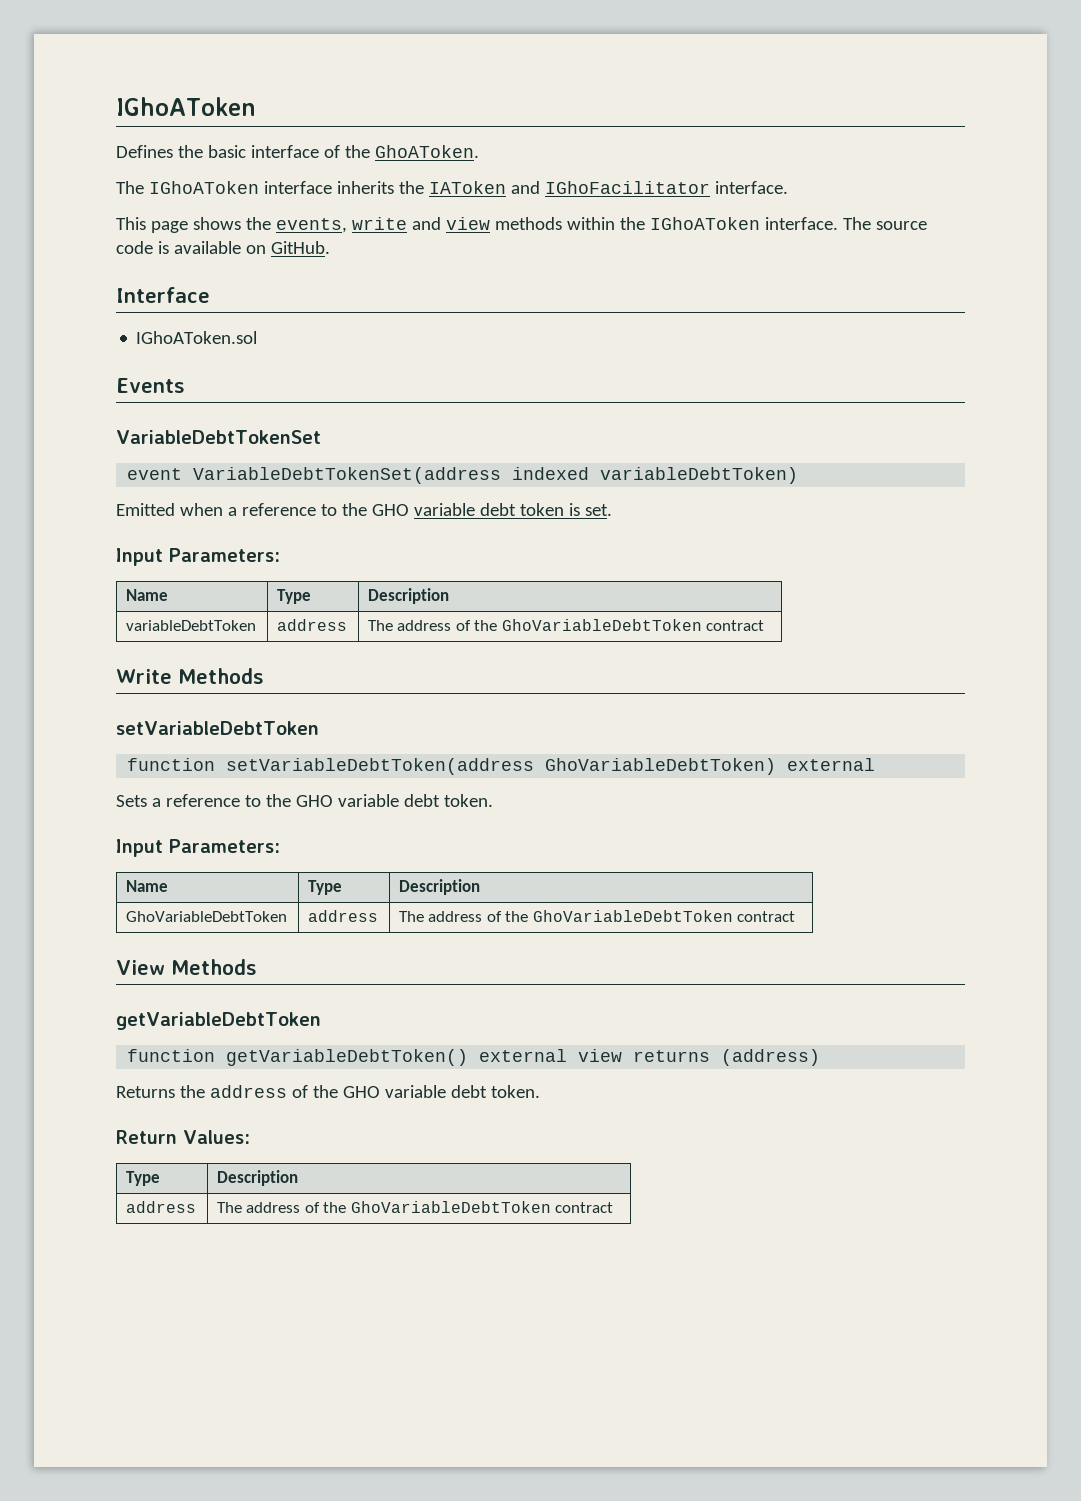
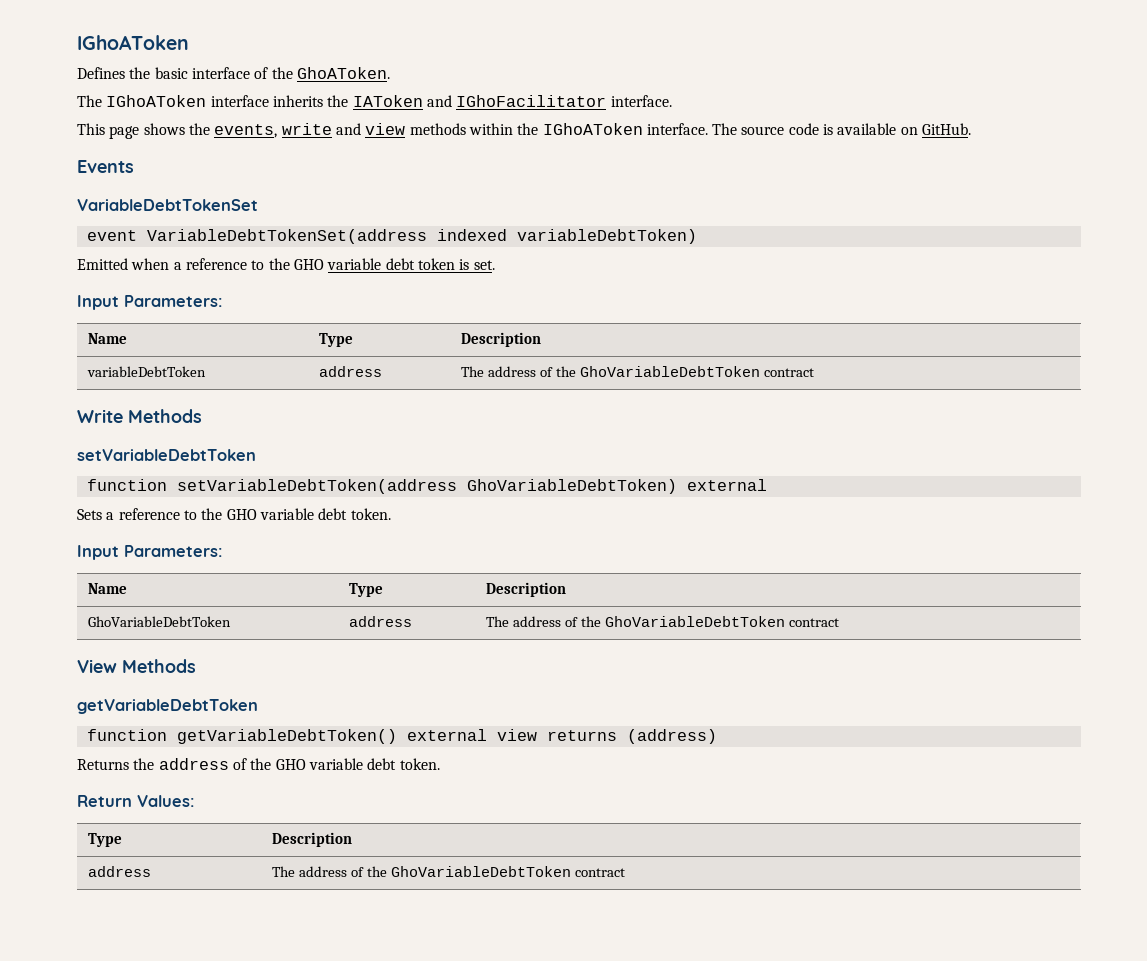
- Interface
- IGhoAToken.sol

